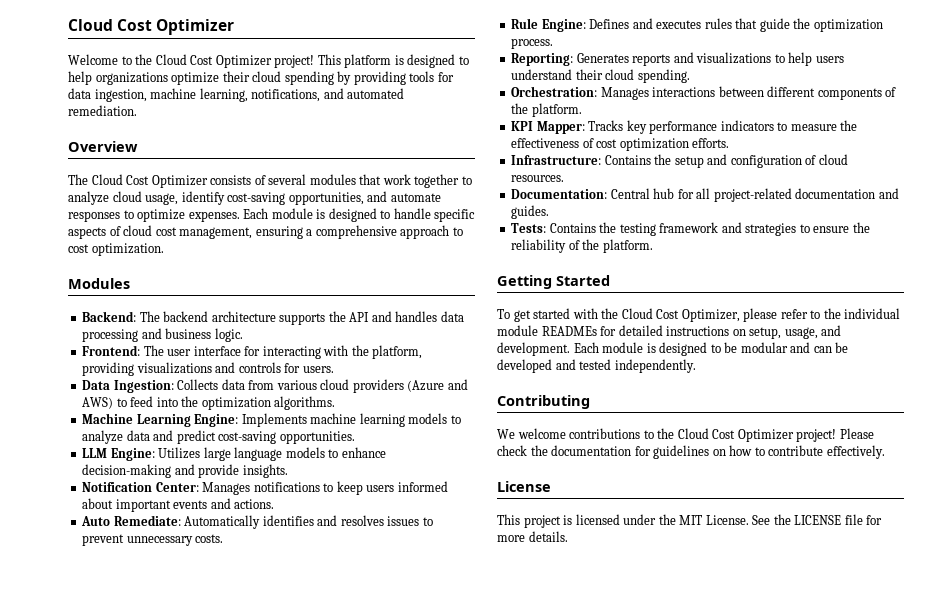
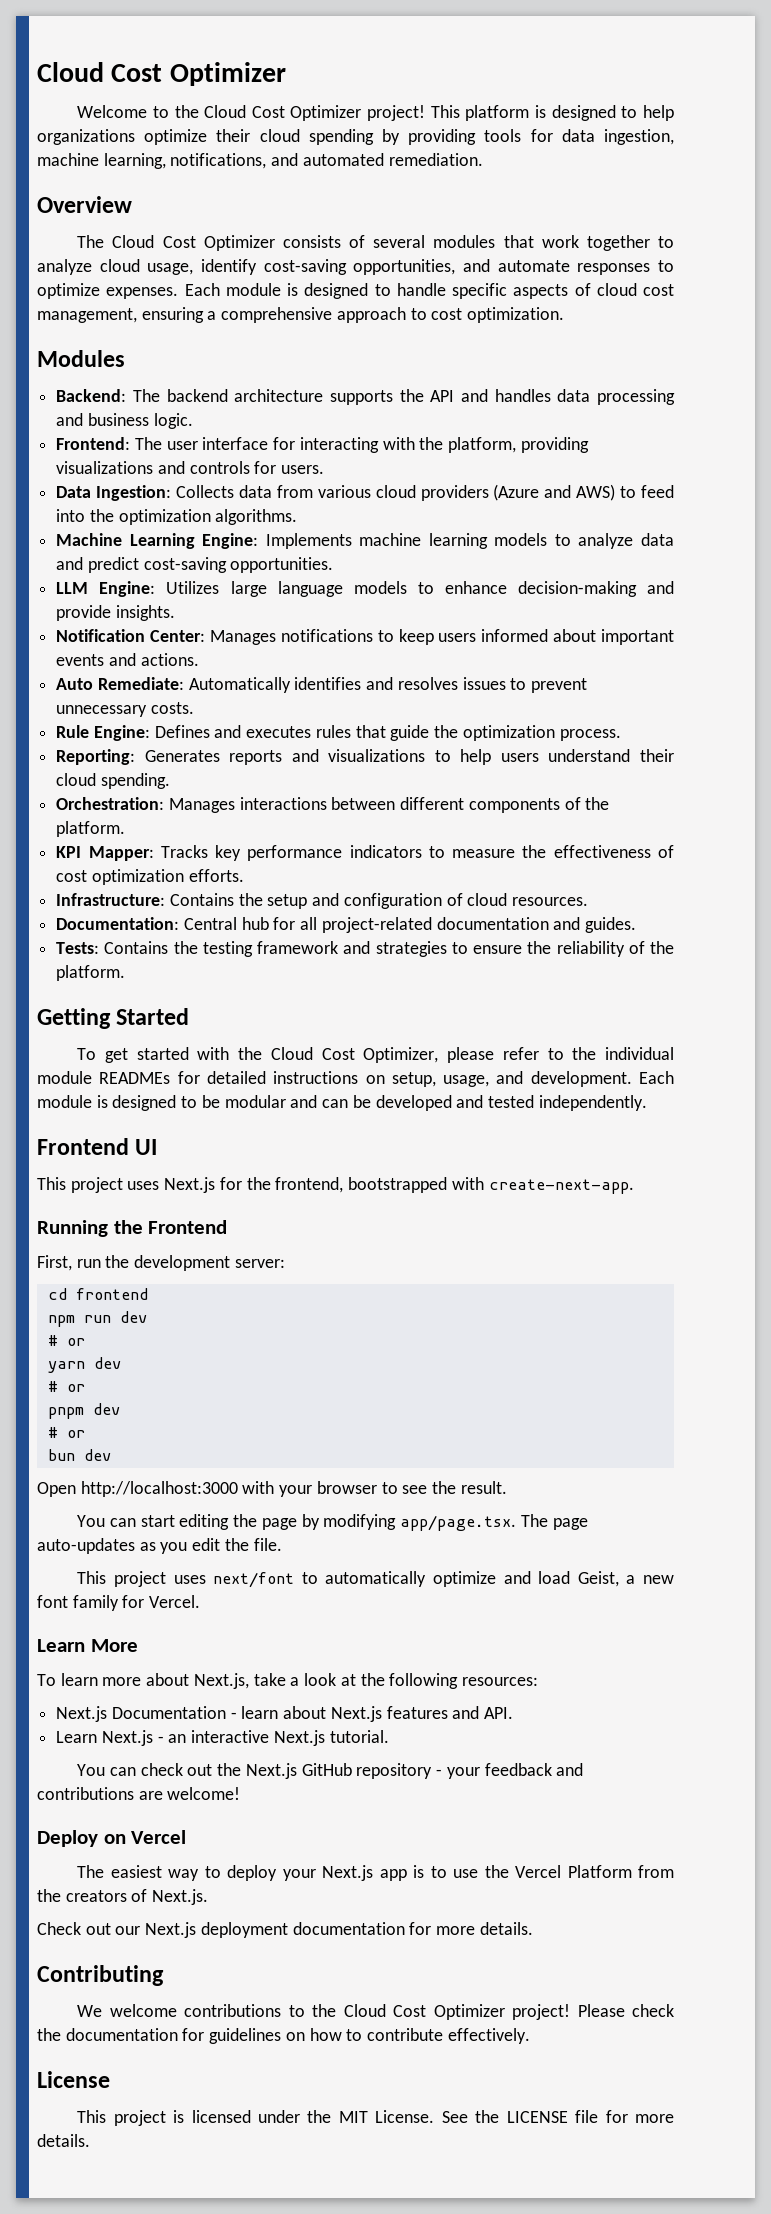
+ Frontend UI
+ This project uses Next.js for the frontend, bootstrapped with create-next-app.
+ Running the Frontend
+ First, run the development server:
+ cd frontend
+ npm run dev
+ # or
+ yarn dev
+ # or
+ pnpm dev
+ # or
+ bun dev
+ Open http://localhost:3000 with your browser to see the result.
+ You can start editing the page by modifying app/page.tsx. The page auto-updates as you edit the file.
+ This project uses next/font to automatically optimize and load Geist, a new font family for Vercel.
+ Learn More
+ To learn more about Next.js, take a look at the following resources:
+ Next.js Documentation - learn about Next.js features and API.
+ Learn Next.js - an interactive Next.js tutorial.
+ You can check out the Next.js GitHub repository - your feedback and contributions are welcome!
+ Deploy on Vercel
+ The easiest way to deploy your Next.js app is to use the Vercel Platform from the creators of Next.js.
+ Check out our Next.js deployment documentation for more details.

